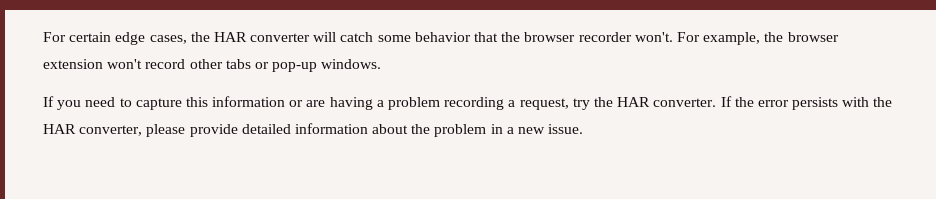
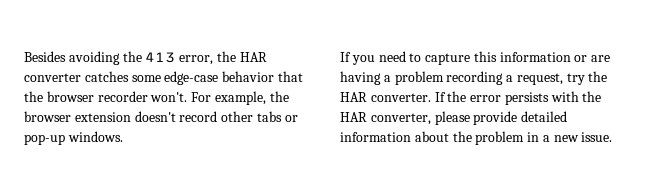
- For certain edge cases, the HAR converter will catch some behavior that the browser recorder won't.
+ Besides avoiding the 413 error, the HAR converter catches some edge-case behavior that the browser recorder won't.
- For example, the browser extension won't record other tabs or pop-up windows.
+ For example, the browser extension doesn't record other tabs or pop-up windows.

